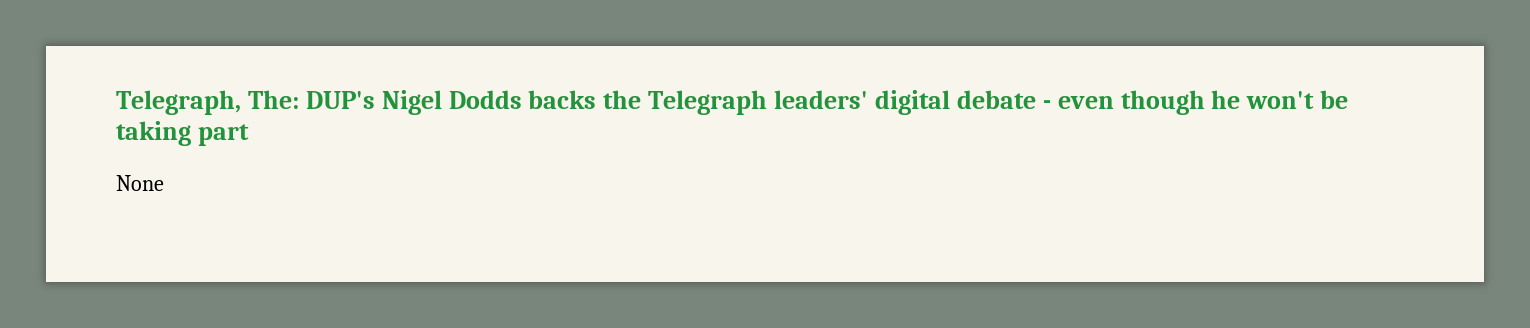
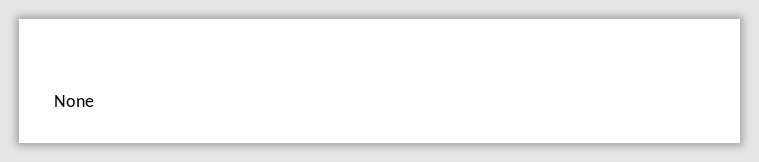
- Telegraph, The: DUP's Nigel Dodds backs the Telegraph leaders' digital debate - even though he won't be taking part

